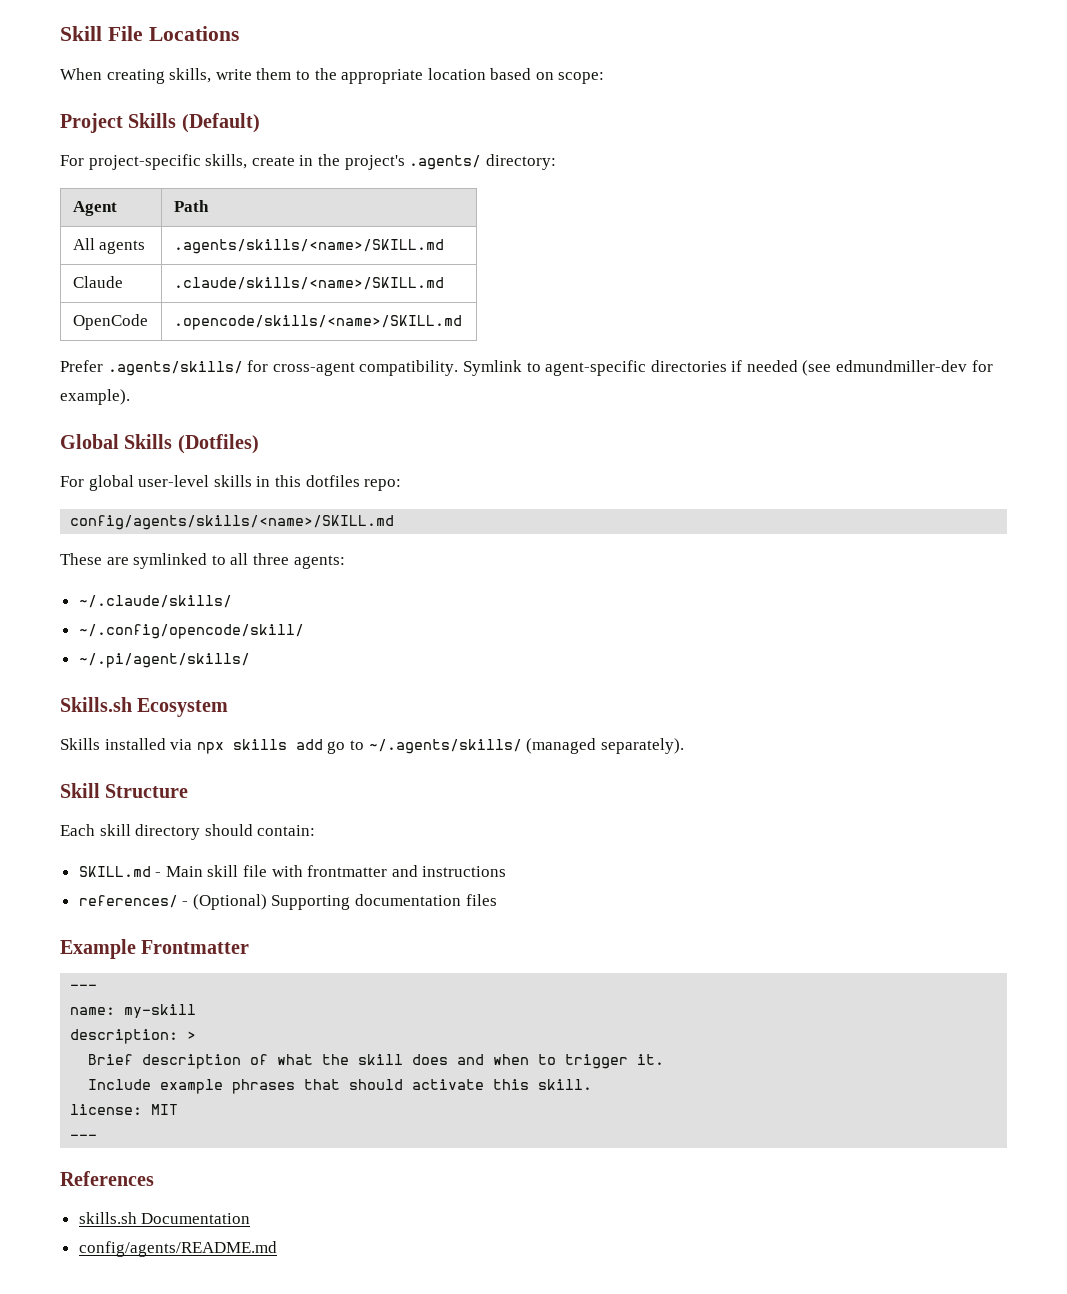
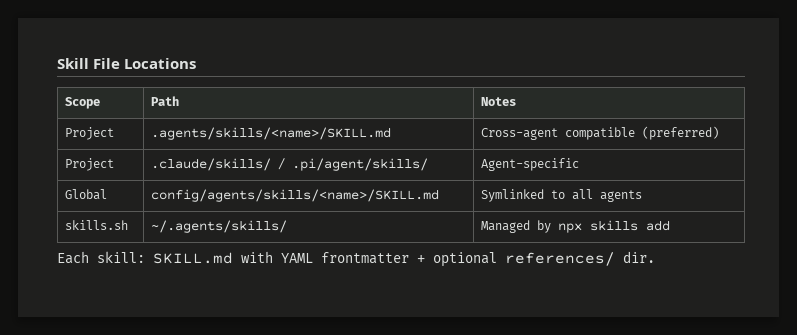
- When creating skills, write them to the appropriate location based on scope:
- Project Skills (Default)
- For project-specific skills, create in the project's .agents/ directory:
- Agent | Path
- All agents | .agents/skills/<name>/SKILL.md
- Claude | .claude/skills/<name>/SKILL.md
- OpenCode | .opencode/skills/<name>/SKILL.md
- Prefer .agents/skills/ for cross-agent compatibility. Symlink to agent-specific directories if needed (see edmundmiller-dev for example).
- Global Skills (Dotfiles)
- For global user-level skills in this dotfiles repo:
- config/agents/skills/<name>/SKILL.md
- These are symlinked to all three agents:
- ~/.claude/skills/
- ~/.config/opencode/skill/
- ~/.pi/agent/skills/
- Skills.sh Ecosystem
- Skills installed via npx skills add go to ~/.agents/skills/ (managed separately).
- Skill Structure
- Each skill directory should contain:
- SKILL.md - Main skill file with frontmatter and instructions
- references/ - (Optional) Supporting documentation files
- Example Frontmatter
- ---
- name: my-skill
- description: >
- Brief description of what the skill does and when to trigger it.
- Include example phrases that should activate this skill.
- license: MIT
- ---
- References
- skills.sh Documentation
- config/agents/README.md
+ Scope | Path | Notes
+ Project | .agents/skills/<name>/SKILL.md | Cross-agent compatible (preferred)
+ Project | .claude/skills/ / .pi/agent/skills/ | Agent-specific
+ Global | config/agents/skills/<name>/SKILL.md | Symlinked to all agents
+ skills.sh | ~/.agents/skills/ | Managed by npx skills add
+ Each skill: SKILL.md with YAML frontmatter + optional references/ dir.

